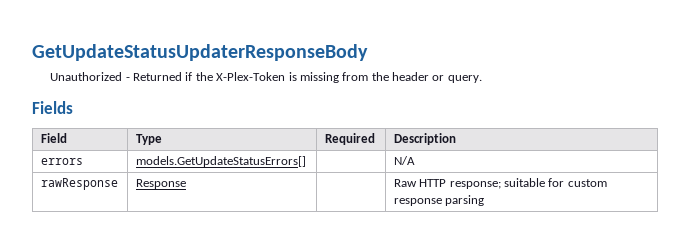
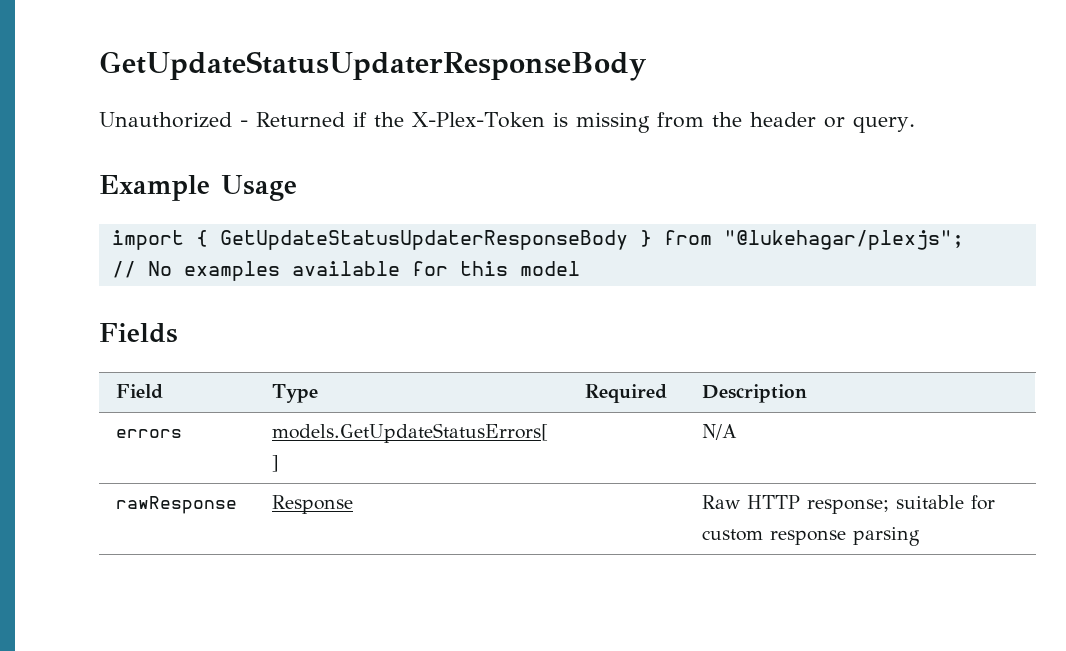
+ Example Usage
+ import { GetUpdateStatusUpdaterResponseBody } from "@lukehagar/plexjs";
+ // No examples available for this model

